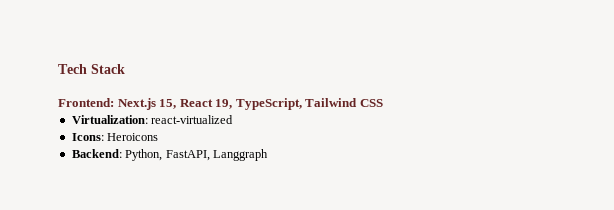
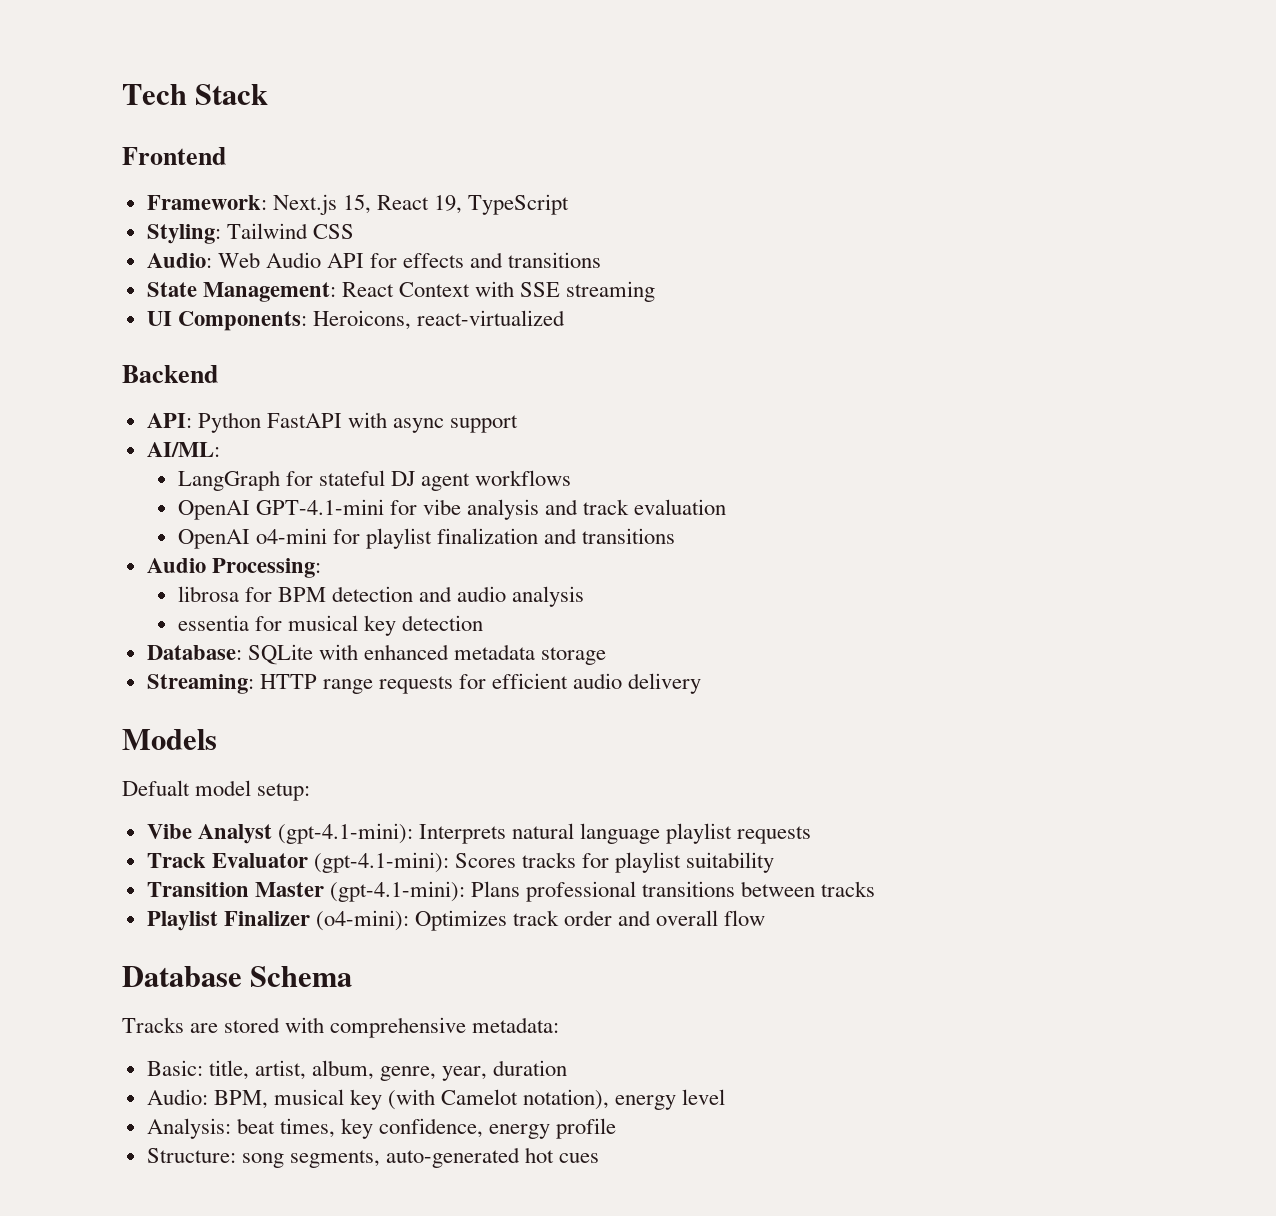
- Frontend: Next.js 15, React 19, TypeScript, Tailwind CSS
+ Frontend
+ Framework: Next.js 15, React 19, TypeScript
+ Styling: Tailwind CSS
- Virtualization: react-virtualized
- Icons: Heroicons
- Backend: Python, FastAPI, Langgraph
+ Audio: Web Audio API for effects and transitions
+ State Management: React Context with SSE streaming
+ UI Components: Heroicons, react-virtualized
+ Backend
+ API: Python FastAPI with async support
+ AI/ML:
+ LangGraph for stateful DJ agent workflows
+ OpenAI GPT-4.1-mini for vibe analysis and track evaluation
+ OpenAI o4-mini for playlist finalization and transitions
+ Audio Processing:
+ librosa for BPM detection and audio analysis
+ essentia for musical key detection
+ Database: SQLite with enhanced metadata storage
+ Streaming: HTTP range requests for efficient audio delivery
+ Models
+ Defualt model setup:
+ Vibe Analyst (gpt-4.1-mini): Interprets natural language playlist requests
+ Track Evaluator (gpt-4.1-mini): Scores tracks for playlist suitability
+ Transition Master (gpt-4.1-mini): Plans professional transitions between tracks
+ Playlist Finalizer (o4-mini): Optimizes track order and overall flow
+ Database Schema
+ Tracks are stored with comprehensive metadata:
+ Basic: title, artist, album, genre, year, duration
+ Audio: BPM, musical key (with Camelot notation), energy level
+ Analysis: beat times, key confidence, energy profile
+ Structure: song segments, auto-generated hot cues

